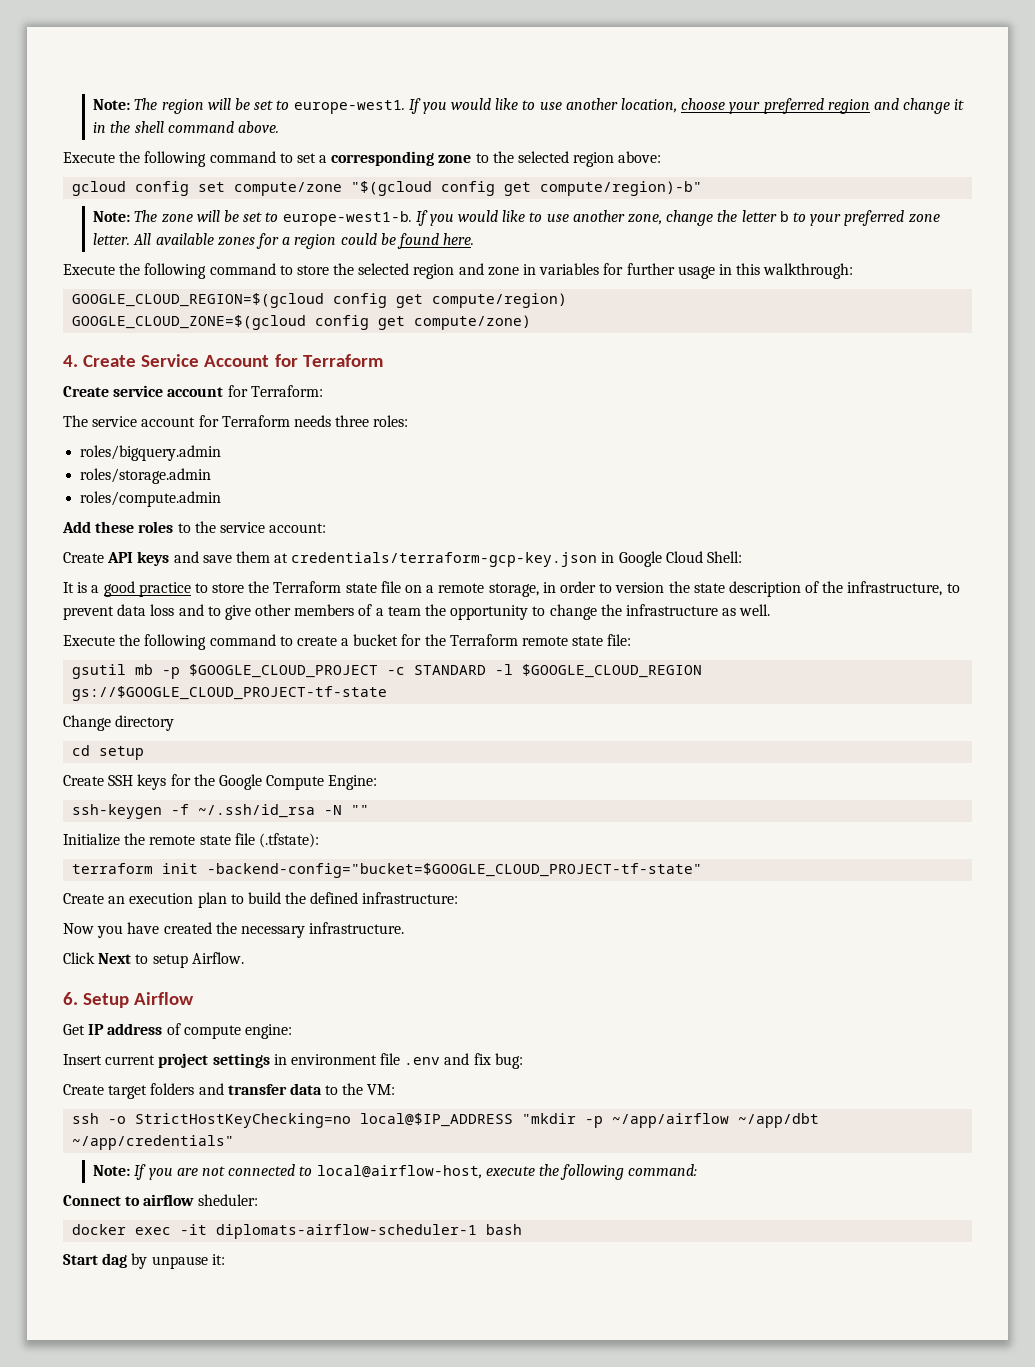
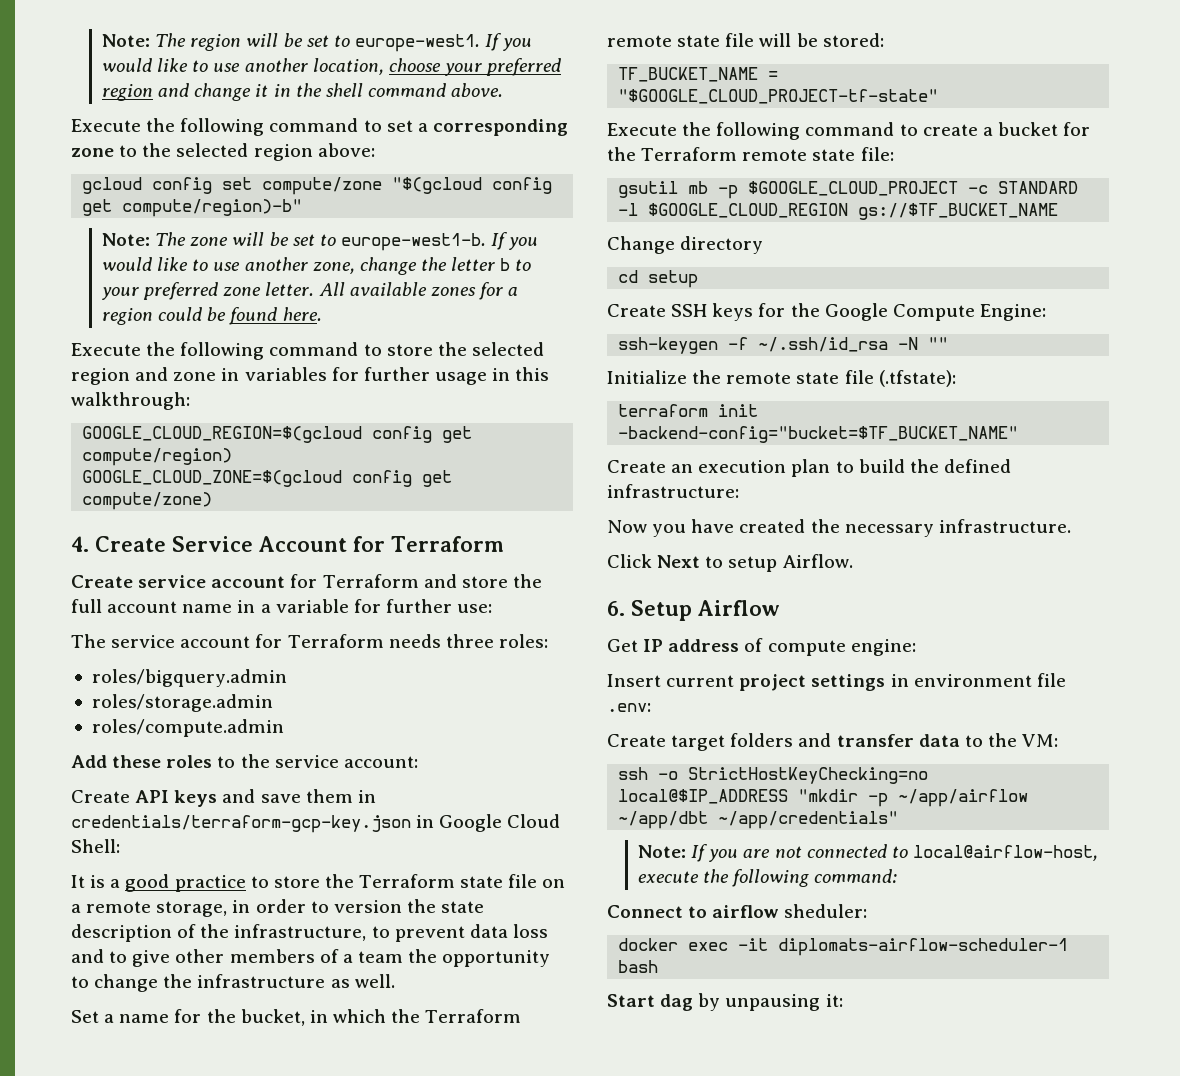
- Create service account for Terraform:
+ Create service account for Terraform and store the full account name in a variable for further use:
- Create API keys and save them at credentials/terraform-gcp-key.json in Google Cloud Shell:
+ Create API keys and save them in credentials/terraform-gcp-key.json in Google Cloud Shell:
+ Set a name for the bucket, in which the Terraform remote state file will be stored:
+ TF_BUCKET_NAME = "$GOOGLE_CLOUD_PROJECT-tf-state"
- gsutil mb -p $GOOGLE_CLOUD_PROJECT -c STANDARD -l $GOOGLE_CLOUD_REGION gs://$GOOGLE_CLOUD_PROJECT-tf-state
+ gsutil mb -p $GOOGLE_CLOUD_PROJECT -c STANDARD -l $GOOGLE_CLOUD_REGION gs://$TF_BUCKET_NAME
- terraform init -backend-config="bucket=$GOOGLE_CLOUD_PROJECT-tf-state"
+ terraform init -backend-config="bucket=$TF_BUCKET_NAME"
- Insert current project settings in environment file .env and fix bug:
+ Insert current project settings in environment file .env:
- Start dag by unpause it:
+ Start dag by unpausing it:

